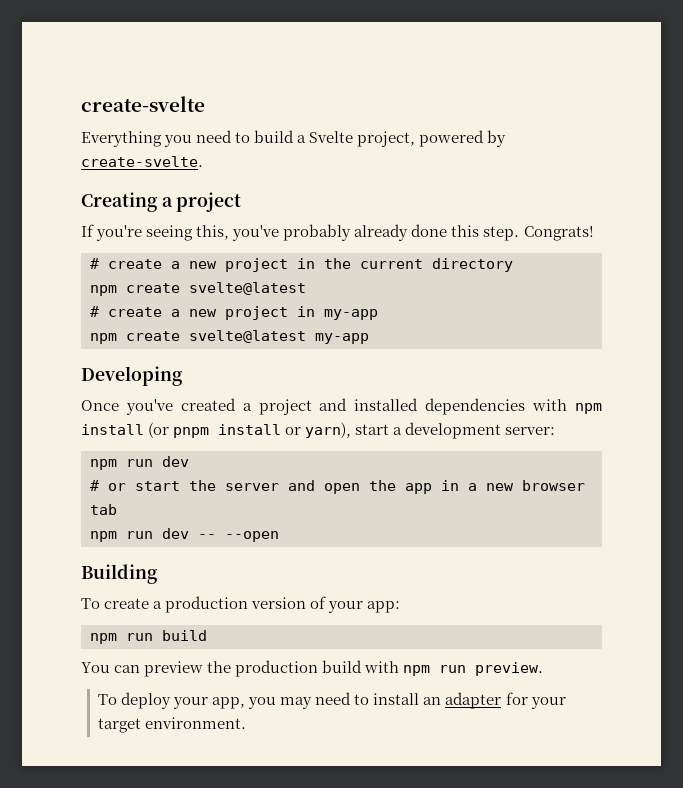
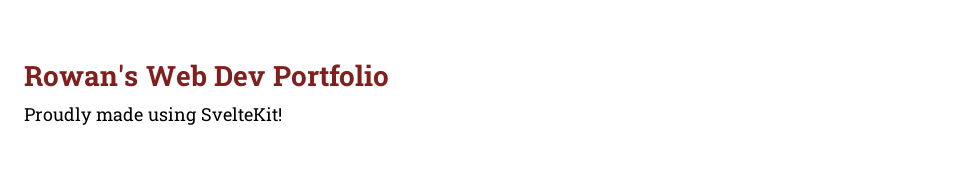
- create-svelte
- Everything you need to build a Svelte project, powered by create-svelte.
- Creating a project
- If you're seeing this, you've probably already done this step. Congrats!
- # create a new project in the current directory
- npm create svelte@latest
- # create a new project in my-app
- npm create svelte@latest my-app
- Developing
- Once you've created a project and installed dependencies with npm install (or pnpm install or yarn), start a development server:
- npm run dev
- # or start the server and open the app in a new browser tab
- npm run dev -- --open
- Building
- To create a production version of your app:
- npm run build
- You can preview the production build with npm run preview.
- To deploy your app, you may need to install an adapter for your target environment.
+ Rowan's Web Dev Portfolio
+ Proudly made using SvelteKit!

